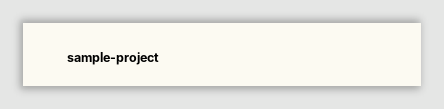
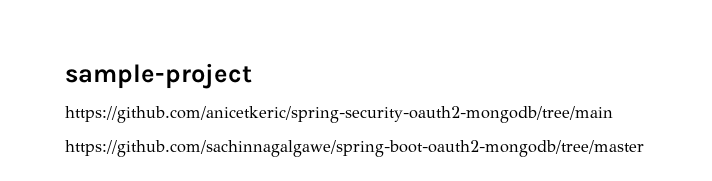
+ https://github.com/anicetkeric/spring-security-oauth2-mongodb/tree/main
+ https://github.com/sachinnagalgawe/spring-boot-oauth2-mongodb/tree/master

